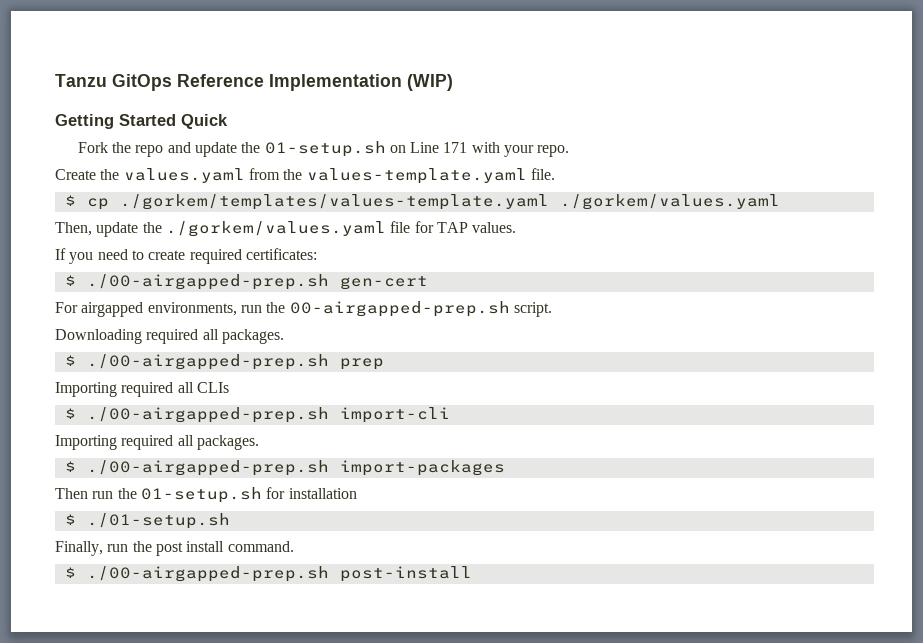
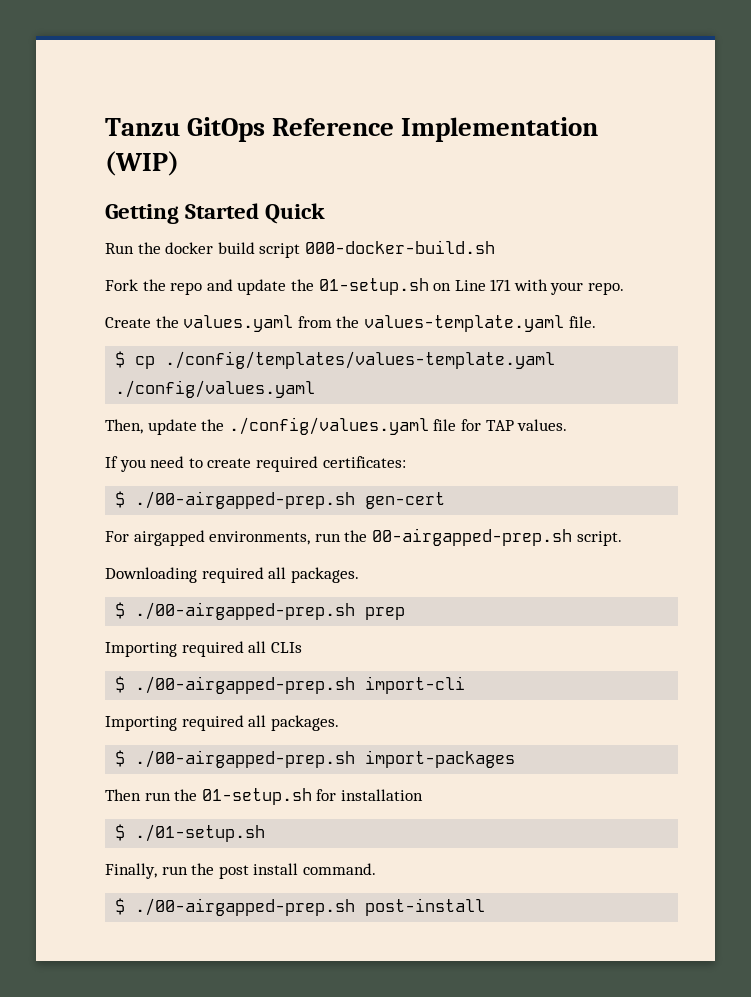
+ Run the docker build script 000-docker-build.sh
- $ cp ./gorkem/templates/values-template.yaml ./gorkem/values.yaml
+ $ cp ./config/templates/values-template.yaml ./config/values.yaml
- Then, update the ./gorkem/values.yaml file for TAP values.
+ Then, update the ./config/values.yaml file for TAP values.

